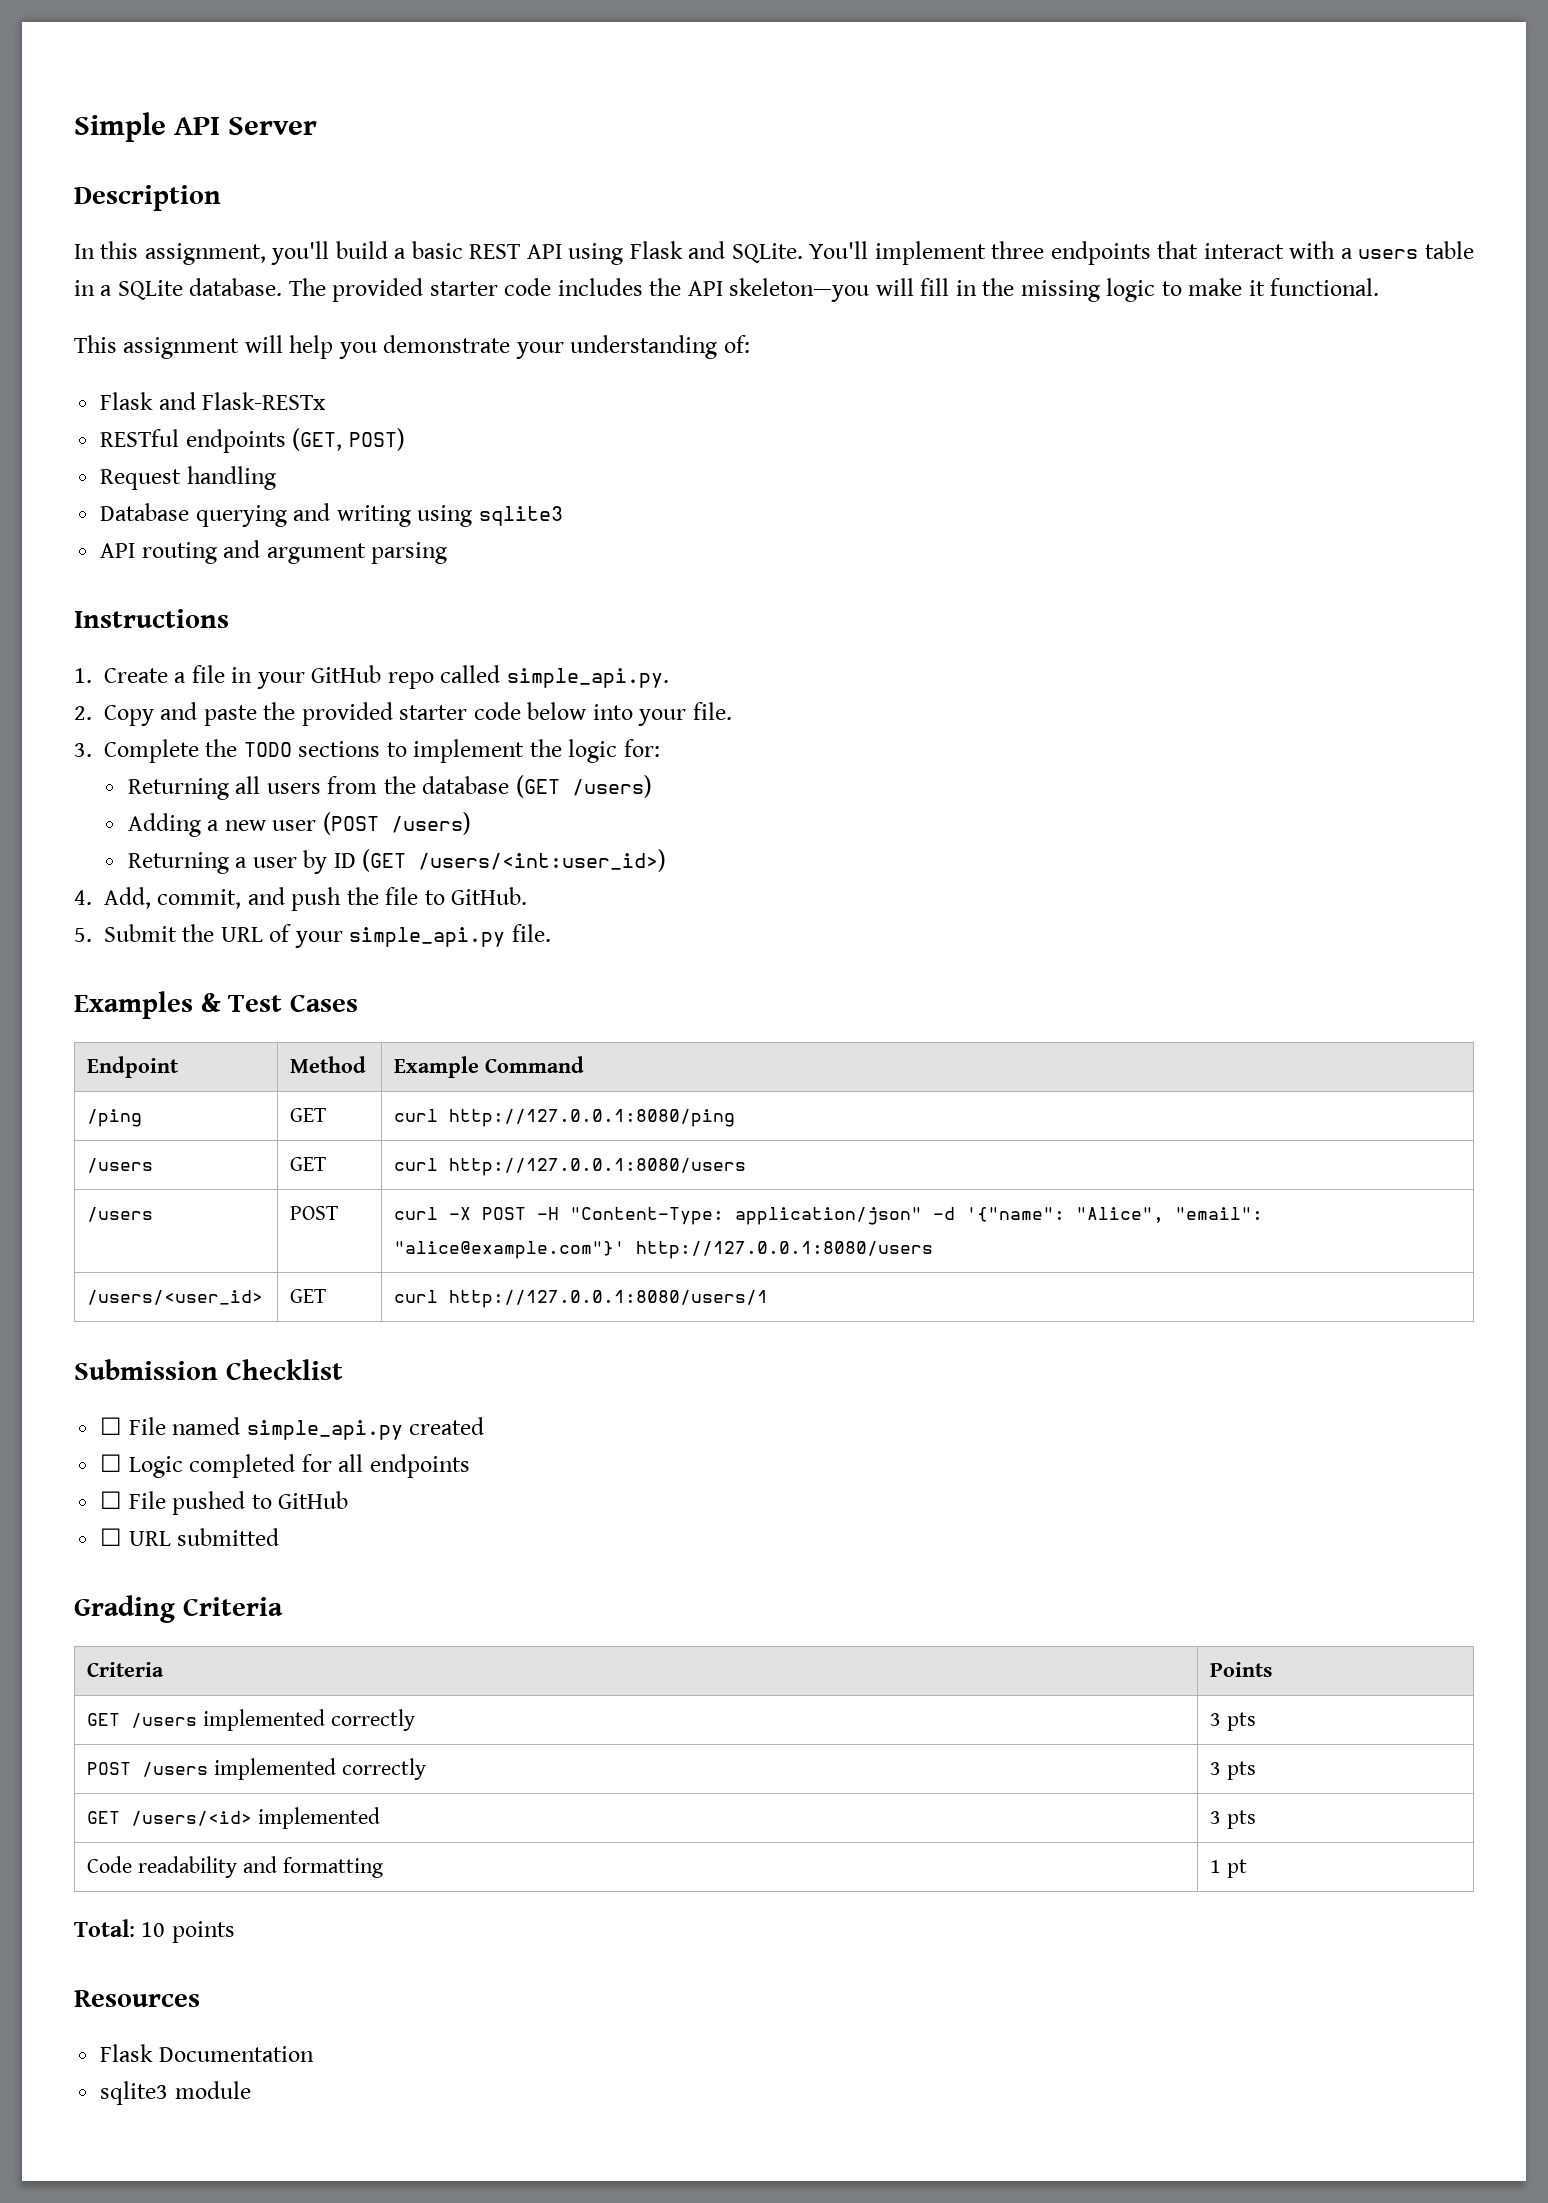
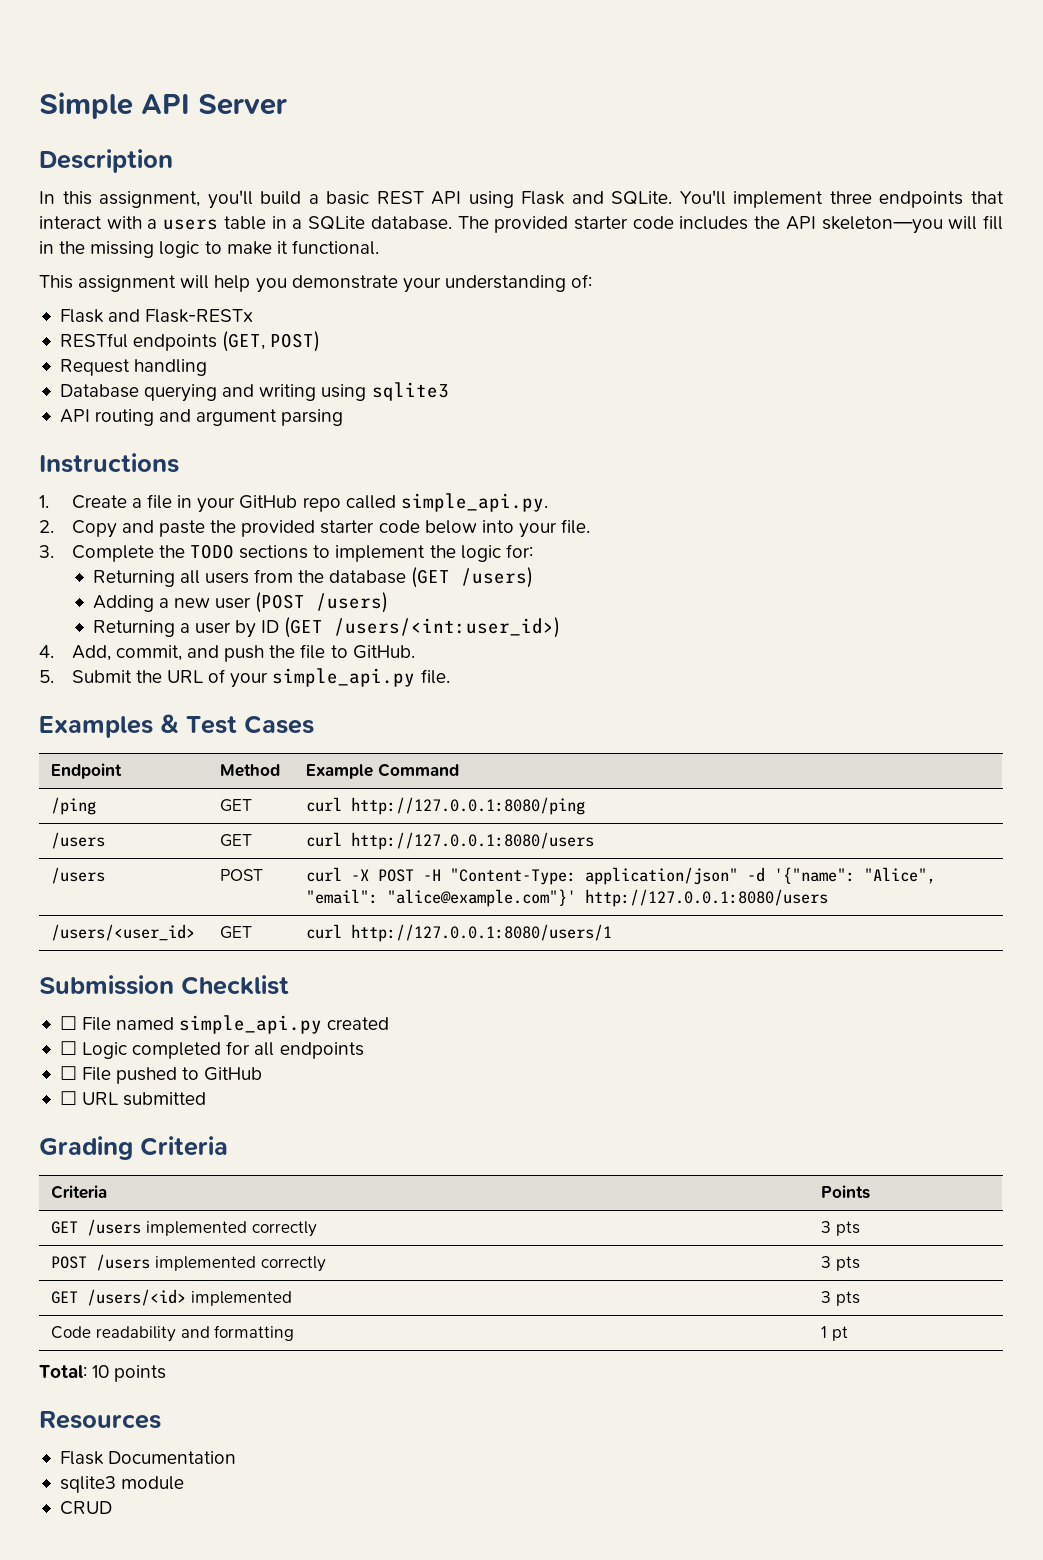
+ CRUD

